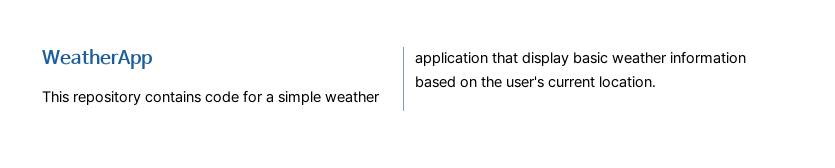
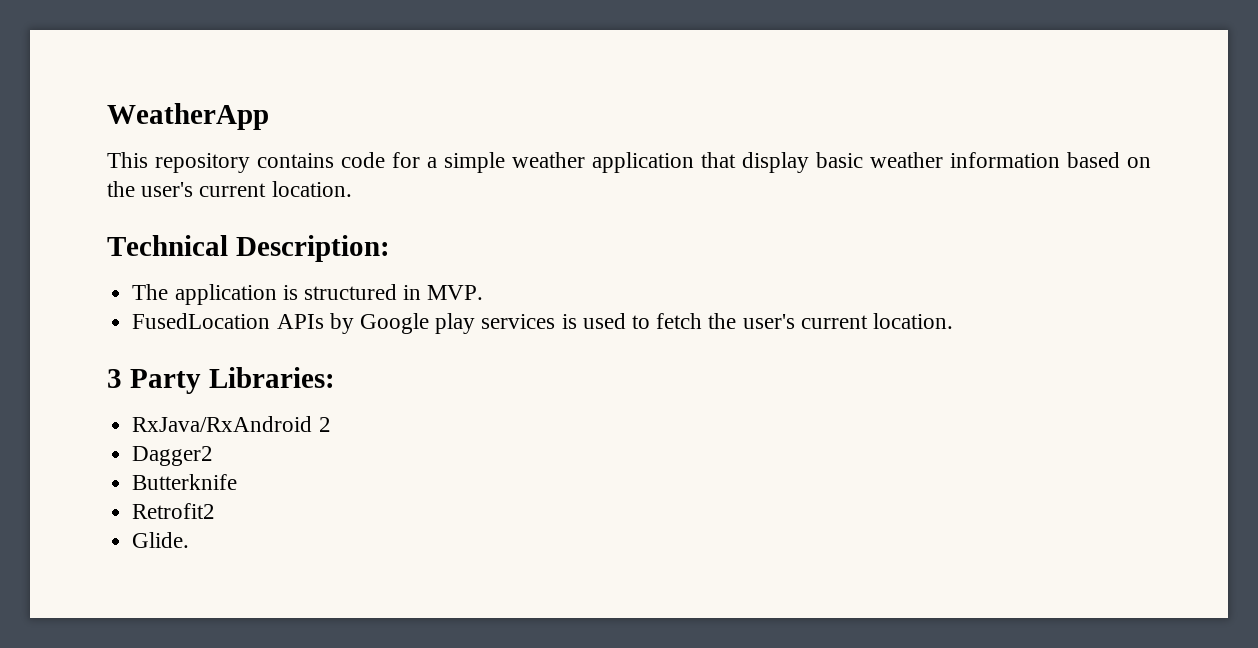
+ Technical Description:
+ The application is structured in MVP.
+ FusedLocation APIs by Google play services is used to fetch the user's current location.
+ 3 Party Libraries:
+ RxJava/RxAndroid 2
+ Dagger2
+ Butterknife
+ Retrofit2
+ Glide.

